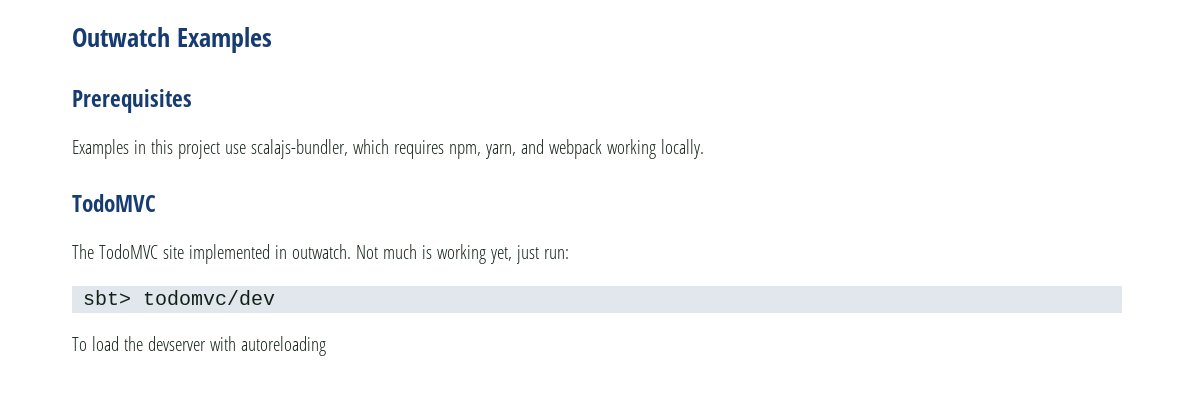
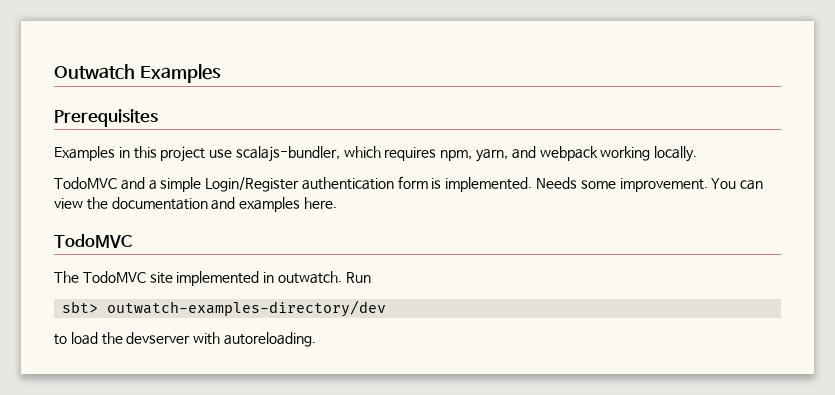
+ TodoMVC and a simple Login/Register authentication form is implemented. Needs some improvement. You can view the documentation and examples here.
- Not much is working yet, just run:
+ Run
- sbt> todomvc/dev
- To load the devserver with autoreloading
+ sbt> outwatch-examples-directory/dev
+ to load the devserver with autoreloading.

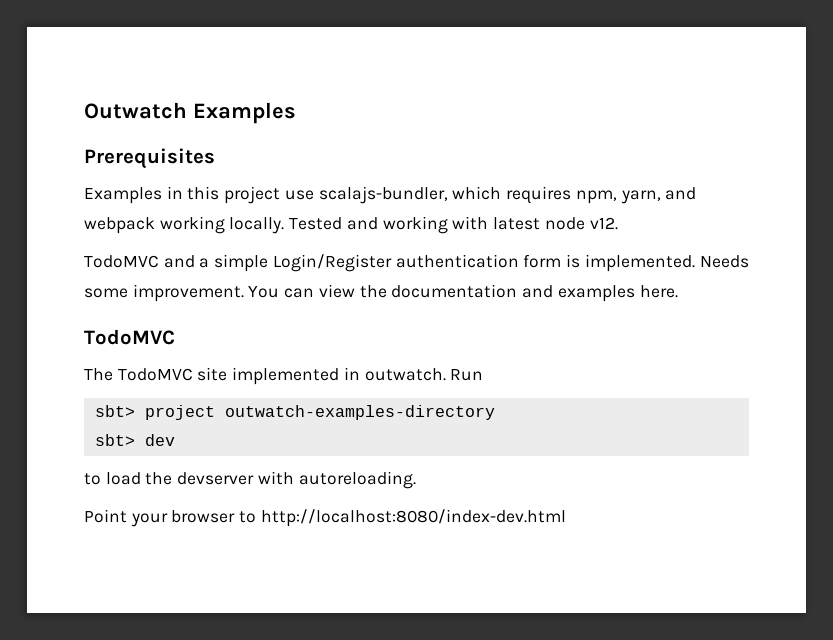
+ Tested and working with latest node v12.
- sbt> outwatch-examples-directory/dev
+ sbt> project outwatch-examples-directory
+ sbt> dev
+ Point your browser to http://localhost:8080/index-dev.html

